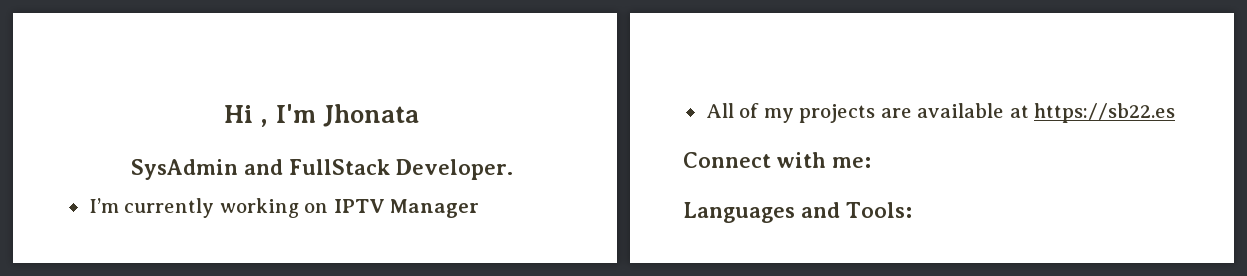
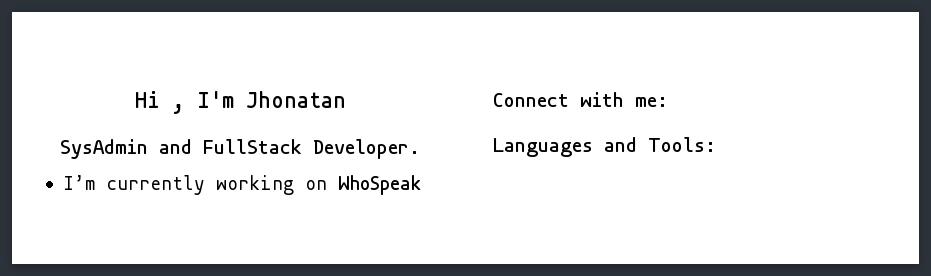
- Hi , I'm Jhonata
+ Hi , I'm Jhonatan
- I’m currently working on IPTV Manager
- All of my projects are available at https://sb22.es
+ I’m currently working on WhoSpeak

